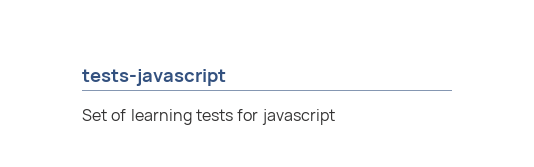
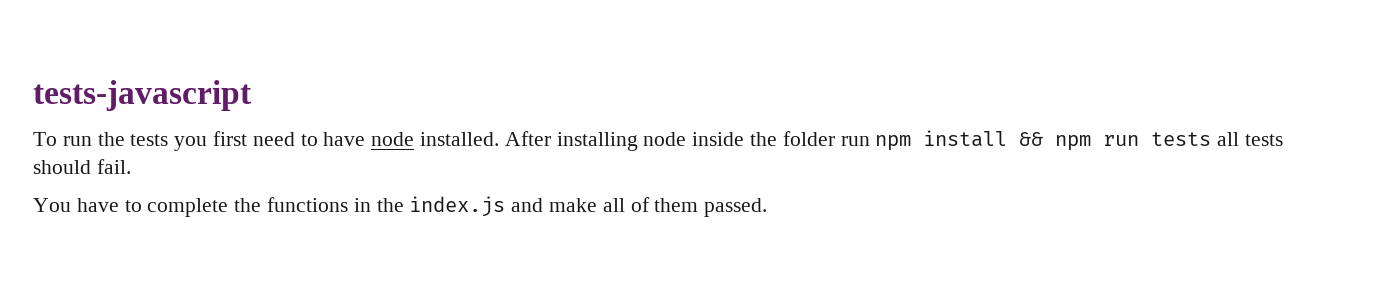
- Set of learning tests for javascript
+ To run the tests you first need to have node installed. After installing node inside the folder run npm install && npm run tests all tests should fail.
+ You have to complete the functions in the index.js and make all of them passed.

